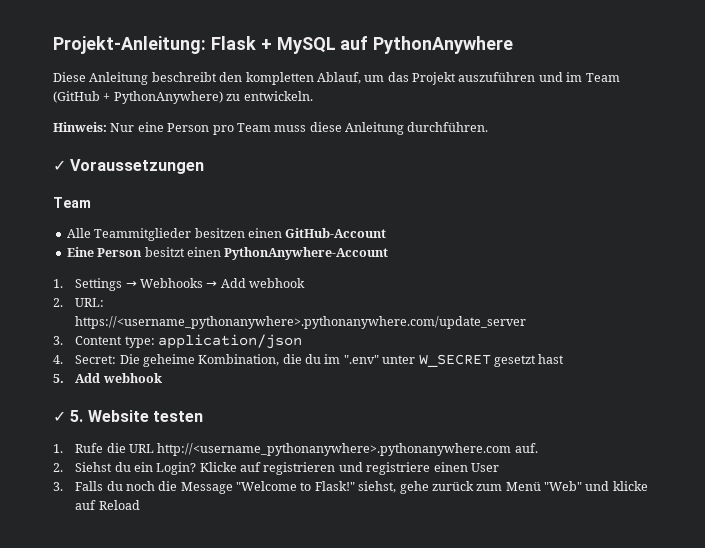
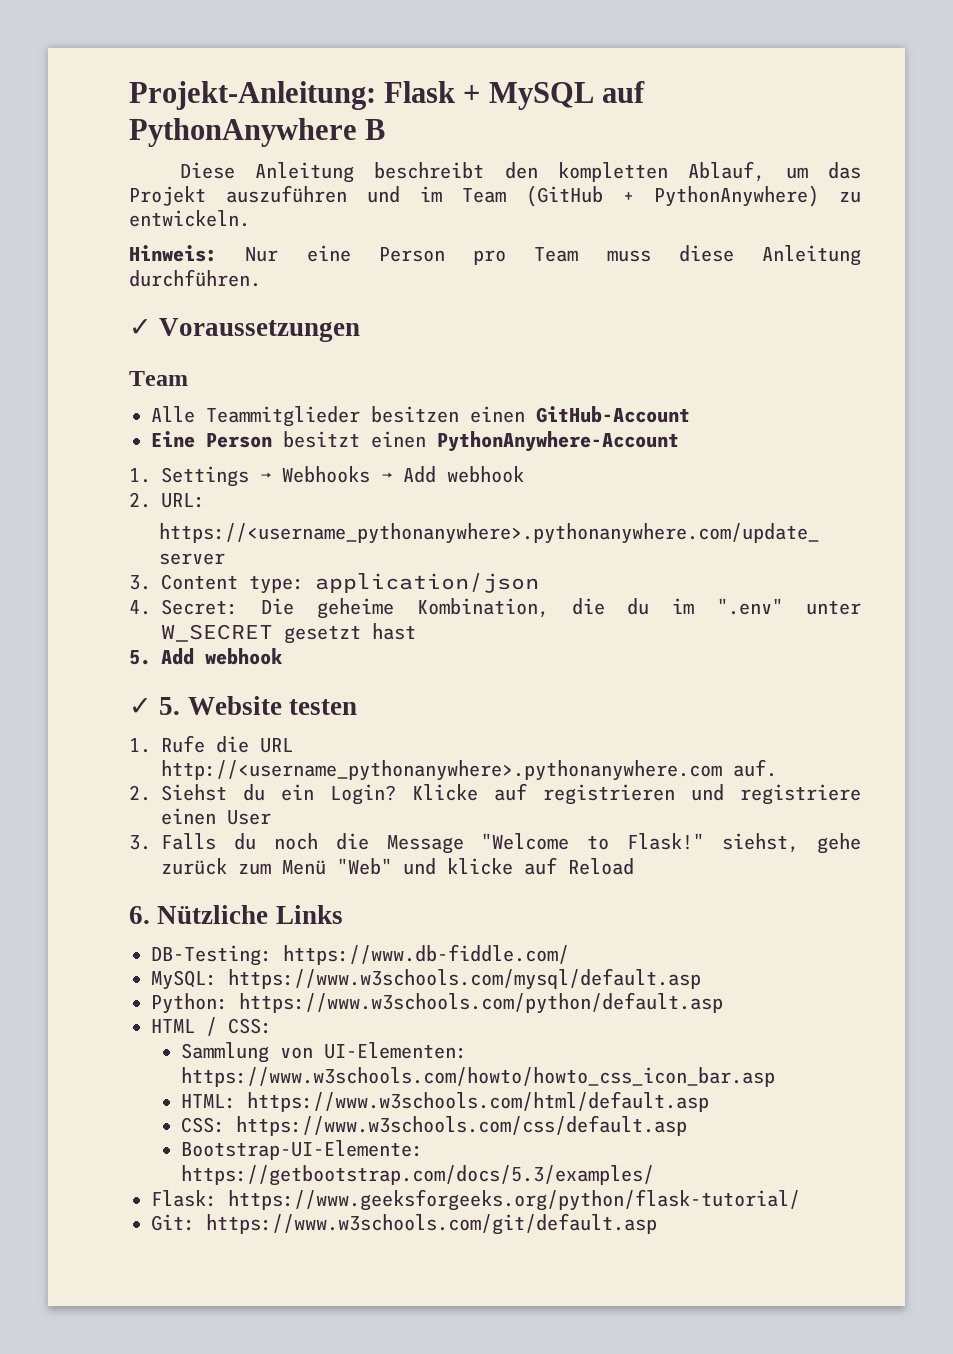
- Projekt-Anleitung: Flask + MySQL auf PythonAnywhere
+ Projekt-Anleitung: Flask + MySQL auf PythonAnywhere B
+ 6. Nützliche Links
+ DB-Testing: https://www.db-fiddle.com/
+ MySQL: https://www.w3schools.com/mysql/default.asp
+ Python: https://www.w3schools.com/python/default.asp
+ HTML / CSS:
+ Sammlung von UI-Elementen: https://www.w3schools.com/howto/howto_css_icon_bar.asp
+ HTML: https://www.w3schools.com/html/default.asp
+ CSS: https://www.w3schools.com/css/default.asp
+ Bootstrap-UI-Elemente: https://getbootstrap.com/docs/5.3/examples/
+ Flask: https://www.geeksforgeeks.org/python/flask-tutorial/
+ Git: https://www.w3schools.com/git/default.asp

